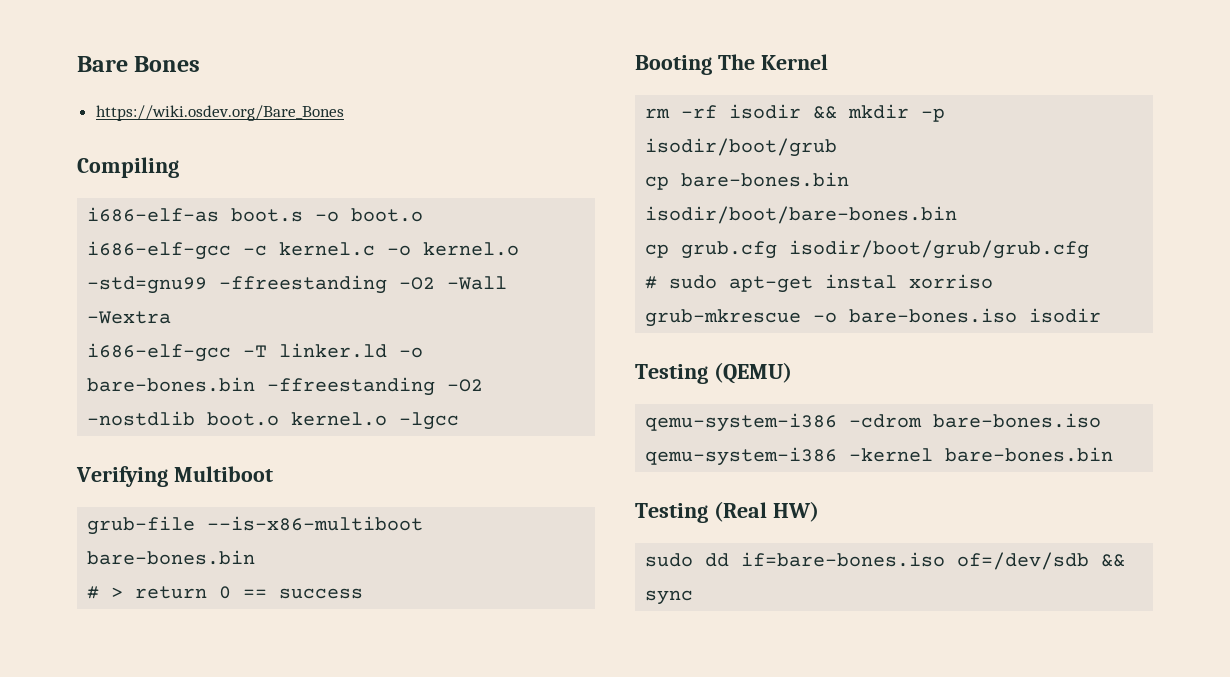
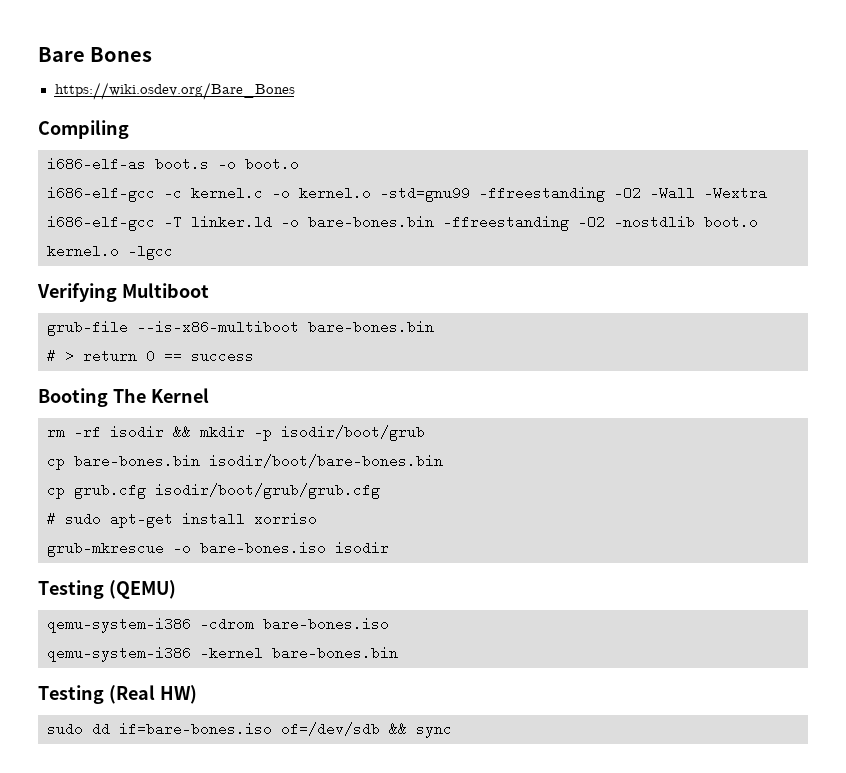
- # sudo apt-get instal xorriso
+ # sudo apt-get install xorriso

